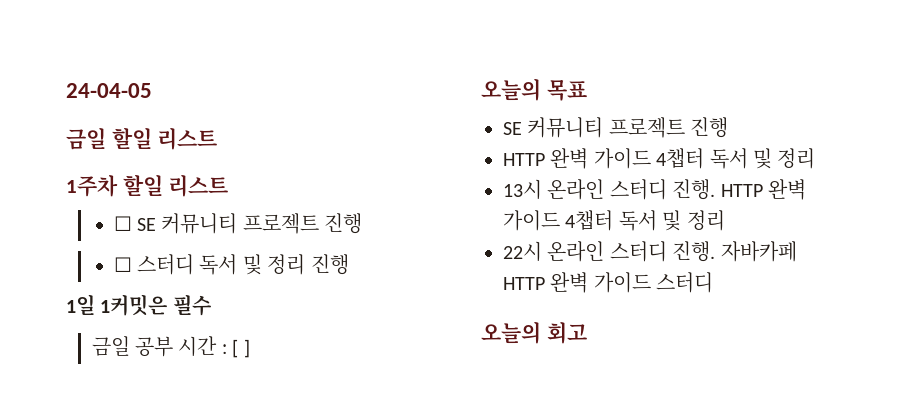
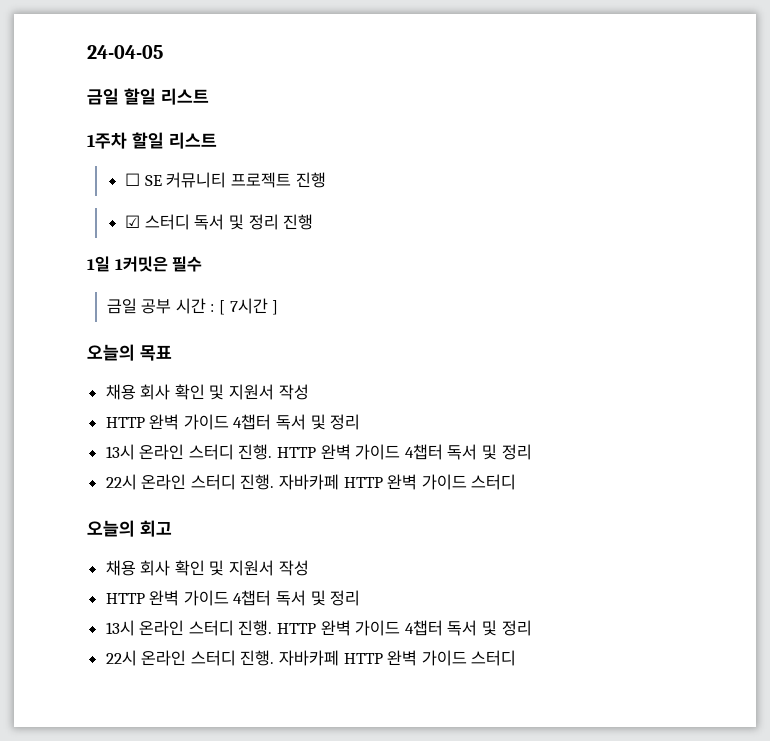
- ☐ 스터디 독서 및 정리 진행
+ ☑ 스터디 독서 및 정리 진행
- 금일 공부 시간 : [ ]
+ 금일 공부 시간 : [ 7시간 ]
  오늘의 목표
- SE 커뮤니티 프로젝트 진행
+ 채용 회사 확인 및 지원서 작성
  오늘의 회고
+ 채용 회사 확인 및 지원서 작성
+ HTTP 완벽 가이드 4챕터 독서 및 정리
+ 13시 온라인 스터디 진행. HTTP 완벽 가이드 4챕터 독서 및 정리
+ 22시 온라인 스터디 진행. 자바카페 HTTP 완벽 가이드 스터디

